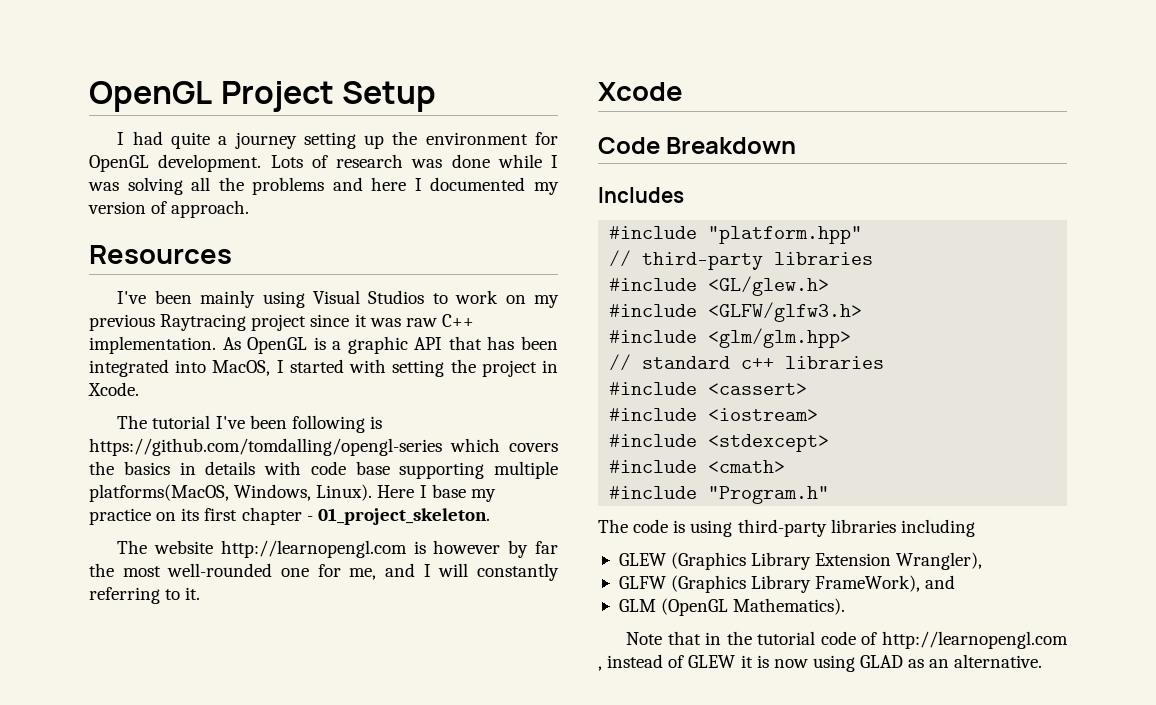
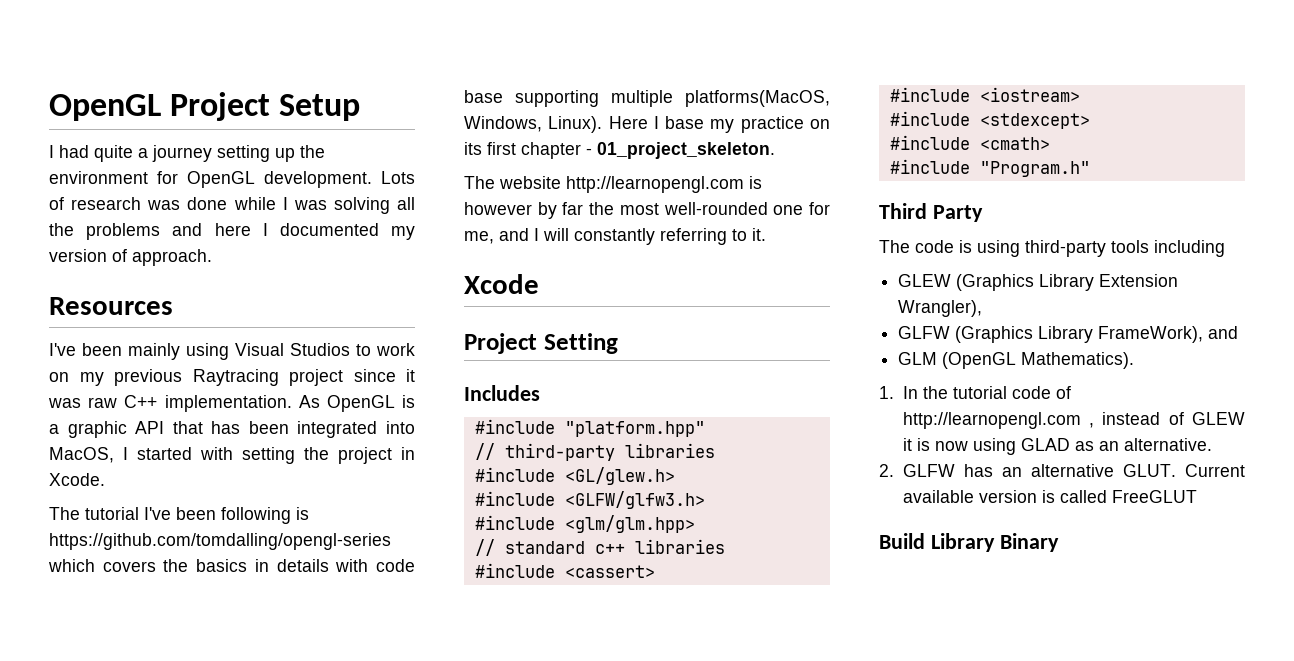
- Code Breakdown
+ Project Setting
+ Third Party
- The code is using third-party libraries including
+ The code is using third-party tools including
- Note that in the tutorial code of http://learnopengl.com , instead of GLEW it is now using GLAD as an alternative.
+ 1. In the tutorial code of http://learnopengl.com , instead of GLEW it is now using GLAD as an alternative.
+ 2. GLFW has an alternative GLUT. Current available version is called FreeGLUT
+ Build Library Binary

